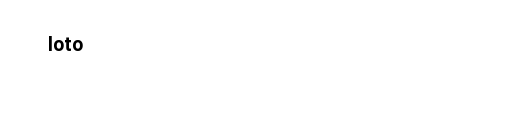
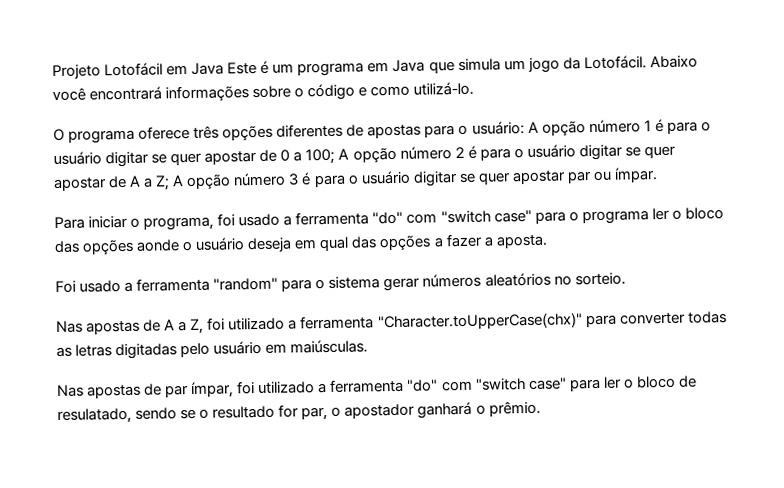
- loto
+ Projeto Lotofácil em Java Este é um programa em Java que simula um jogo da Lotofácil. Abaixo você encontrará informações sobre o código e como utilizá-lo.
+ O programa oferece três opções diferentes de apostas para o usuário: A opção número 1 é para o usuário digitar se quer apostar de 0 a 100; A opção número 2 é para o usuário digitar se quer apostar de A a Z; A opção número 3 é para o usuário digitar se quer apostar par ou ímpar.
+ Para iniciar o programa, foi usado a ferramenta "do" com "switch case" para o programa ler o bloco das opções aonde o usuário deseja em qual das opções a fazer a aposta.
+ Foi usado a ferramenta "random" para o sistema gerar números aleatórios no sorteio.
+ Nas apostas de A a Z, foi utilizado a ferramenta "Character.toUpperCase(chx)" para converter todas as letras digitadas pelo usuário em maiúsculas.
+ Nas apostas de par ímpar, foi utilizado a ferramenta "do" com "switch case" para ler o bloco de resulatado, sendo se o resultado for par, o apostador ganhará o prêmio.

